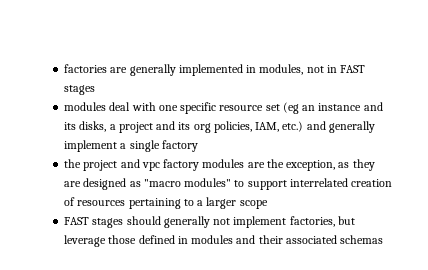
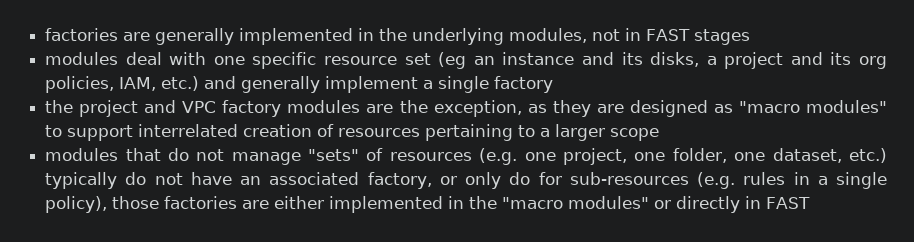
- factories are generally implemented in modules, not in FAST stages
+ factories are generally implemented in the underlying modules, not in FAST stages
- the project and vpc factory modules are the exception, as they are designed as "macro modules" to support interrelated creation of resources pertaining to a larger scope
+ the project and VPC factory modules are the exception, as they are designed as "macro modules" to support interrelated creation of resources pertaining to a larger scope
- FAST stages should generally not implement factories, but leverage those defined in modules and their associated schemas
+ modules that do not manage "sets" of resources (e.g. one project, one folder, one dataset, etc.) typically do not have an associated factory, or only do for sub-resources (e.g. rules in a single policy), those factories are either implemented in the "macro modules" or directly in FAST

